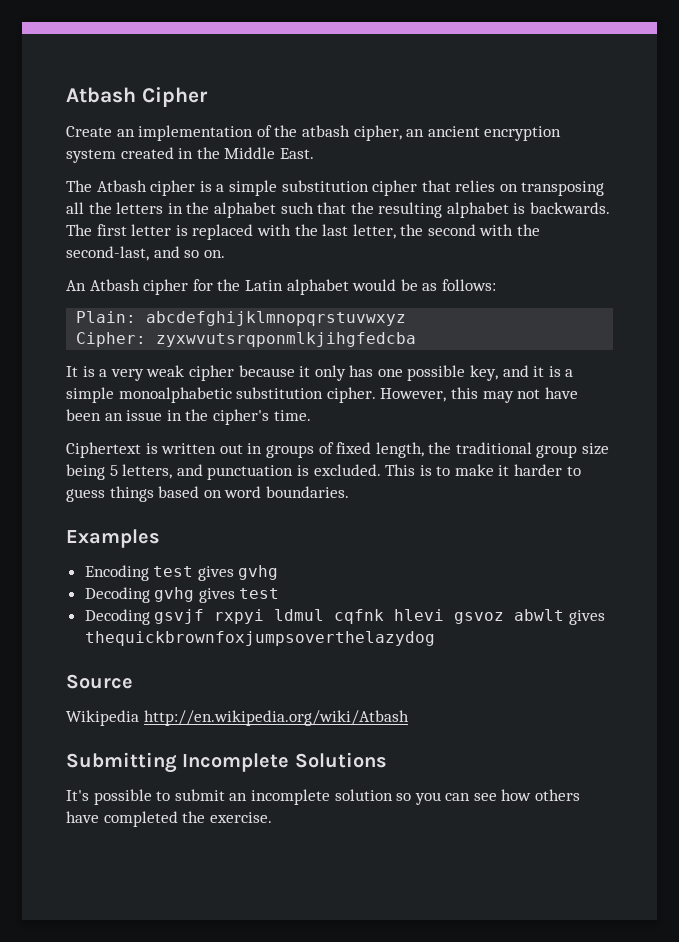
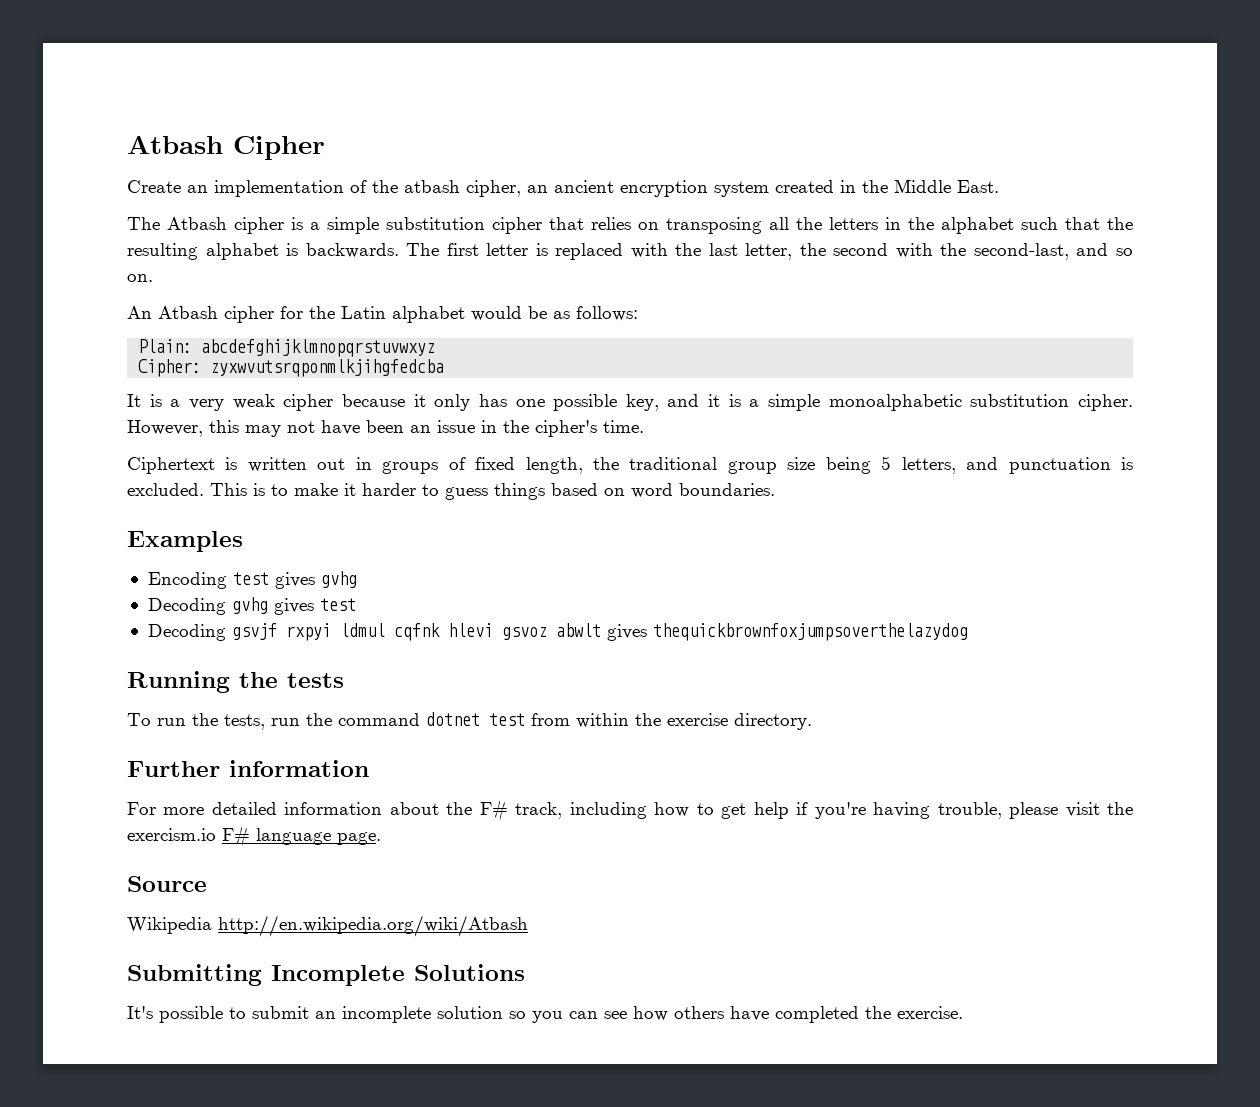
+ Running the tests
+ To run the tests, run the command dotnet test from within the exercise directory.
+ Further information
+ For more detailed information about the F# track, including how to get help if you're having trouble, please visit the exercism.io F# language page.

